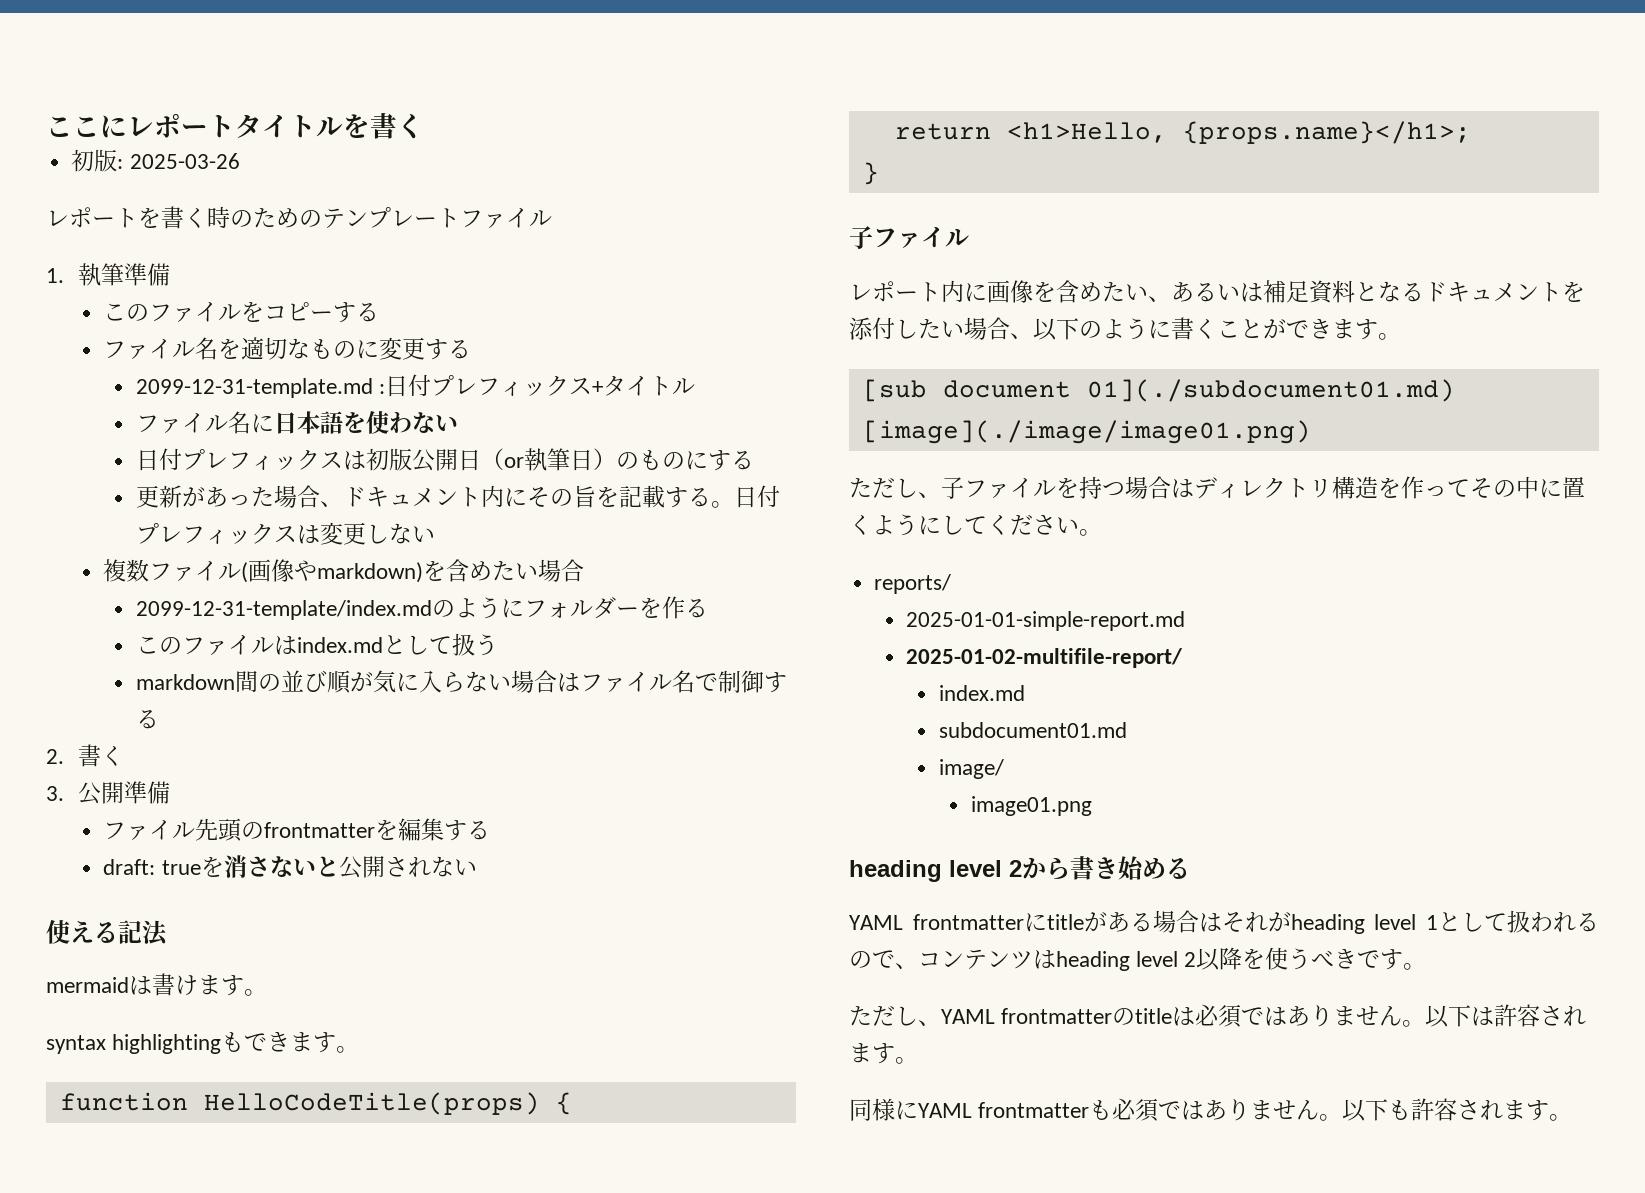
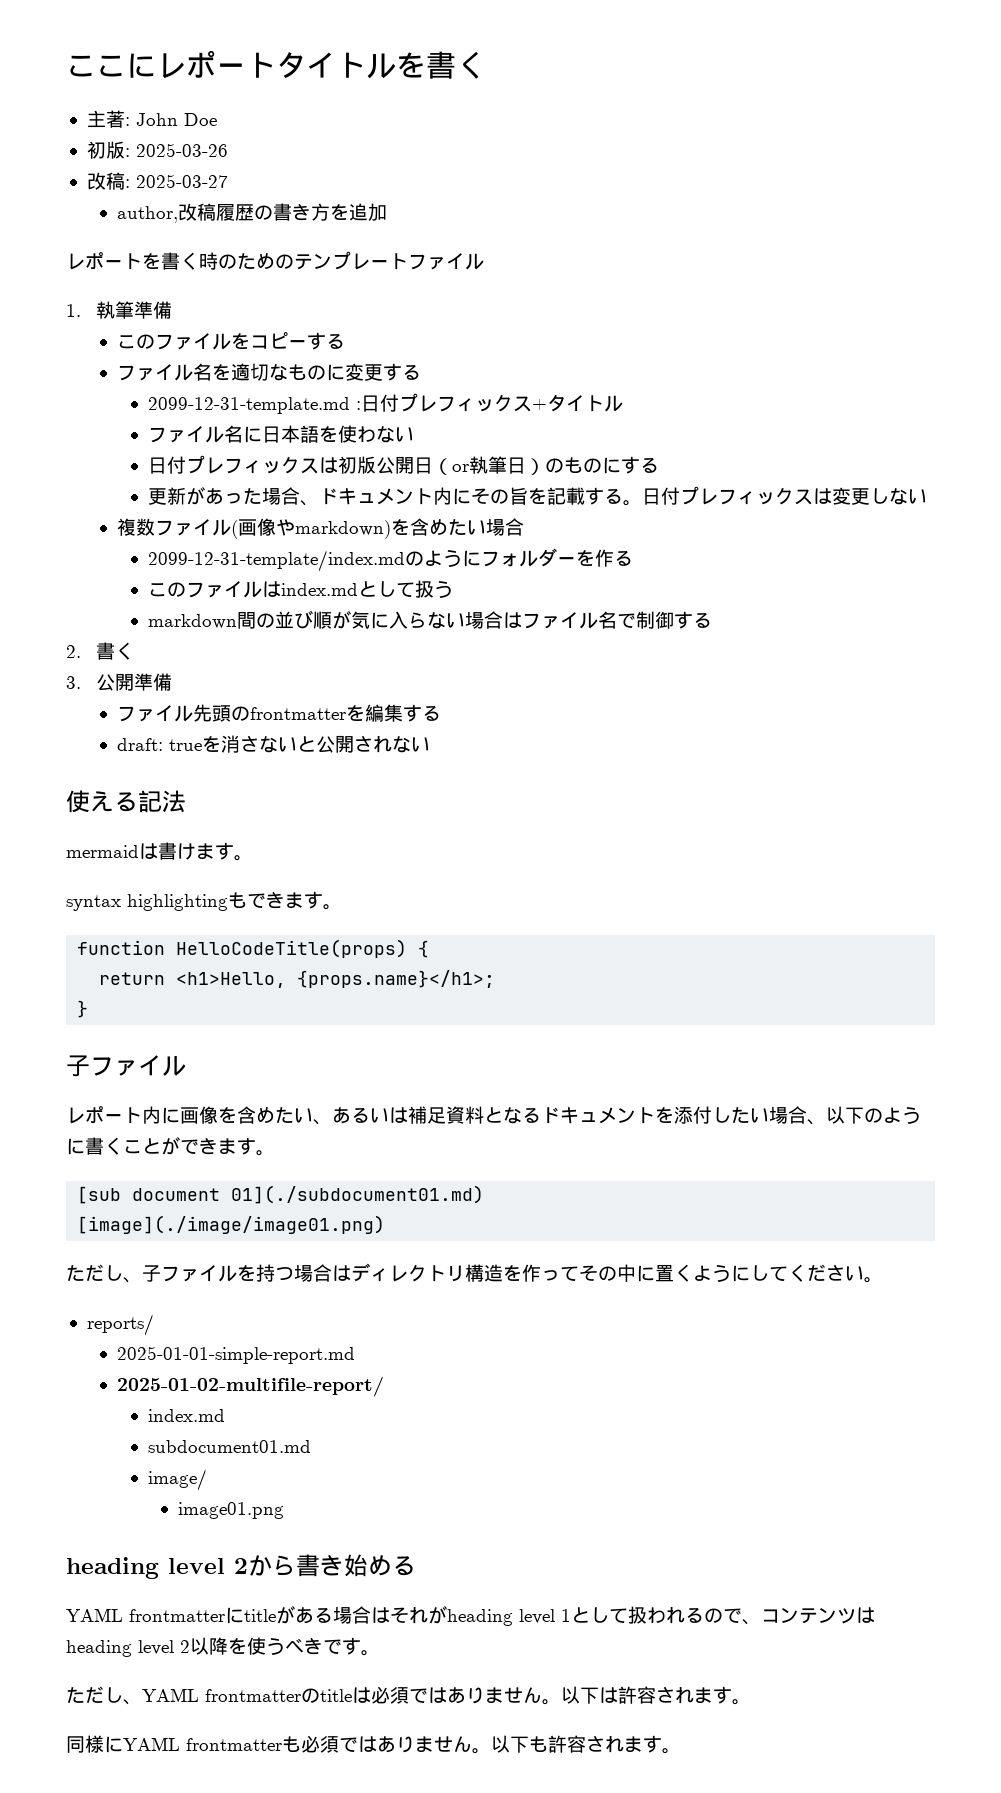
+ 主著: John Doe
+ 改稿: 2025-03-27
+ author,改稿履歴の書き方を追加

